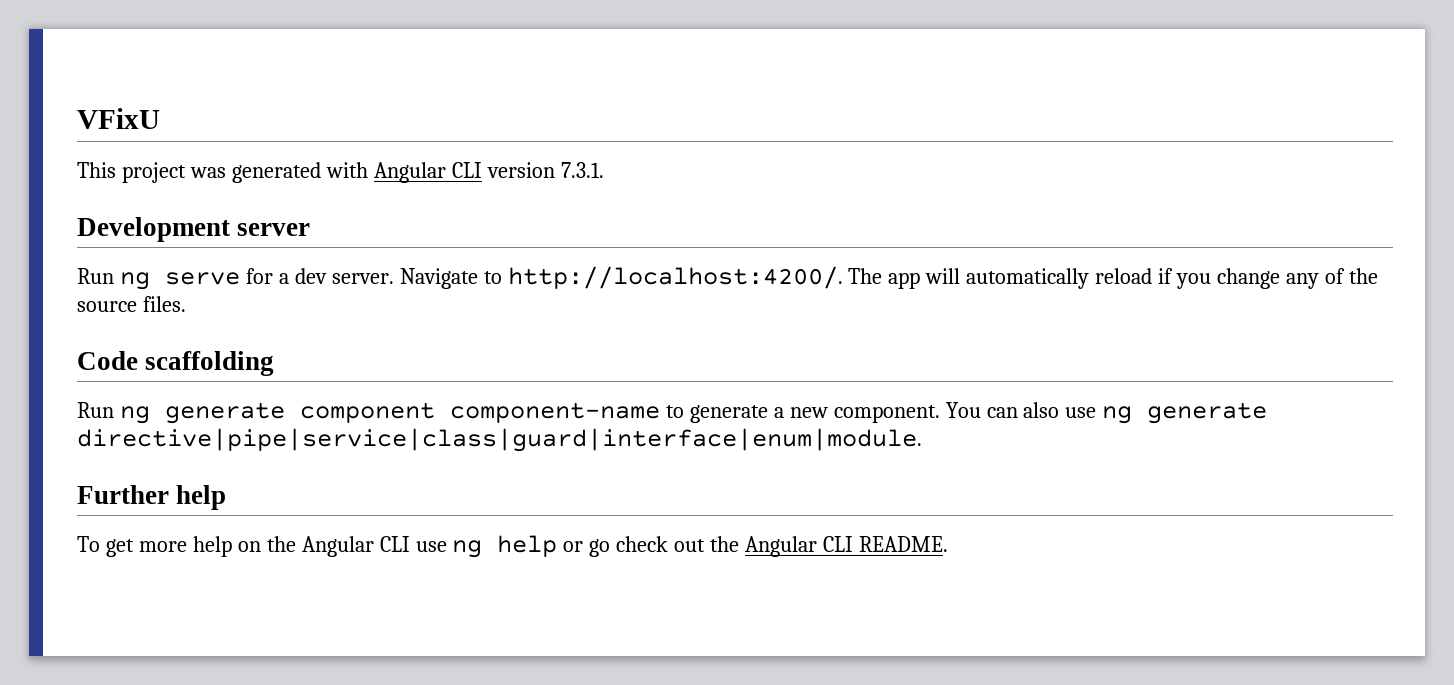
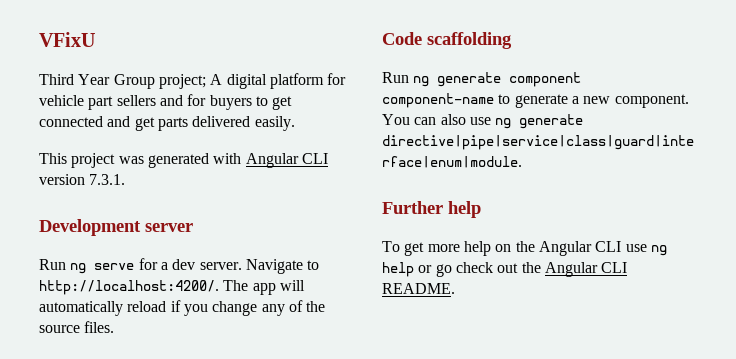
+ Third Year Group project; A digital platform for vehicle part sellers and for buyers to get connected and get parts delivered easily.

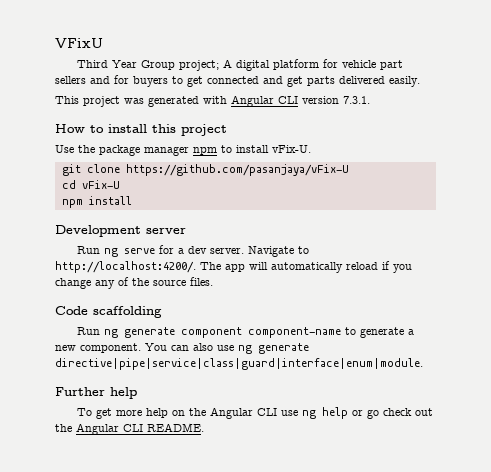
+ How to install this project
+ Use the package manager npm to install vFix-U.
+ git clone https://github.com/pasanjaya/vFix-U
+ cd vFix-U
+ npm install

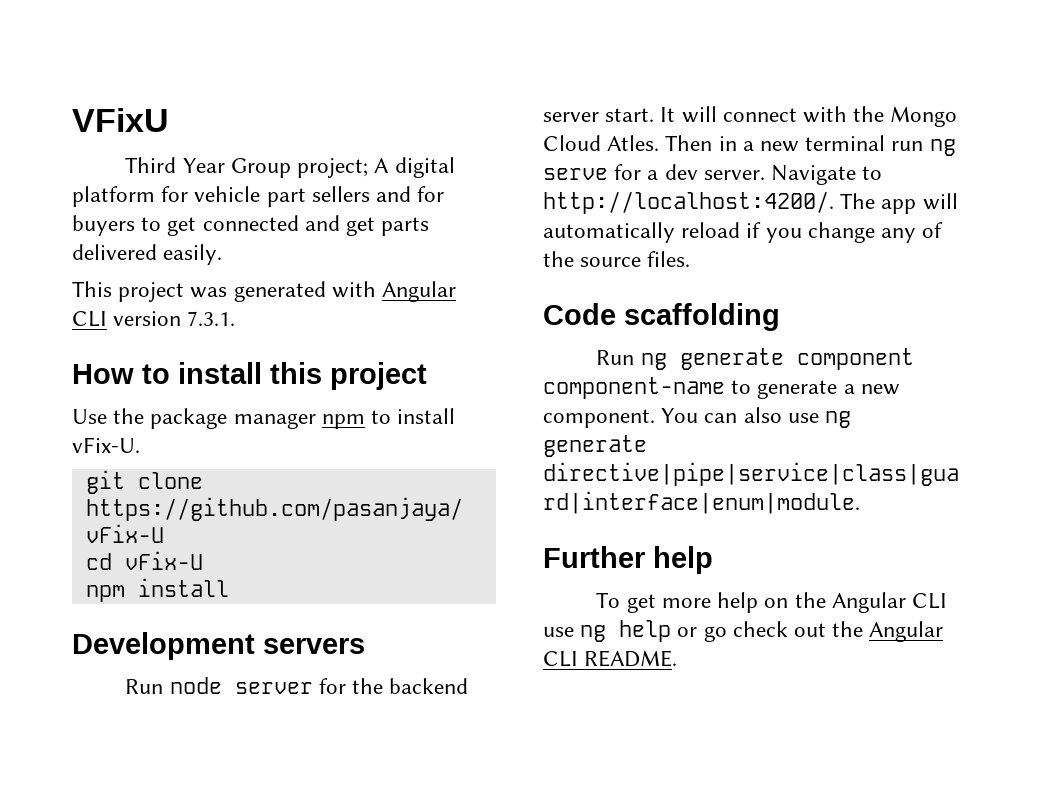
- Development server
- Run ng serve for a dev server.
+ Development servers
+ Run node server for the backend server start. It will connect with the Mongo Cloud Atles. Then in a new terminal run ng serve for a dev server.

